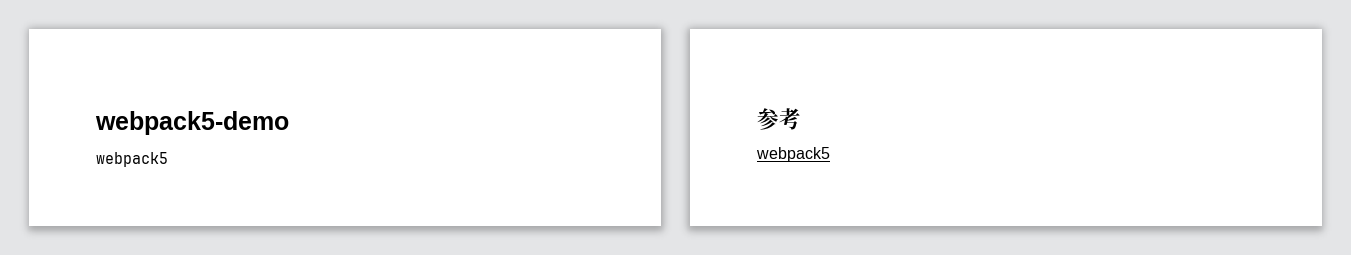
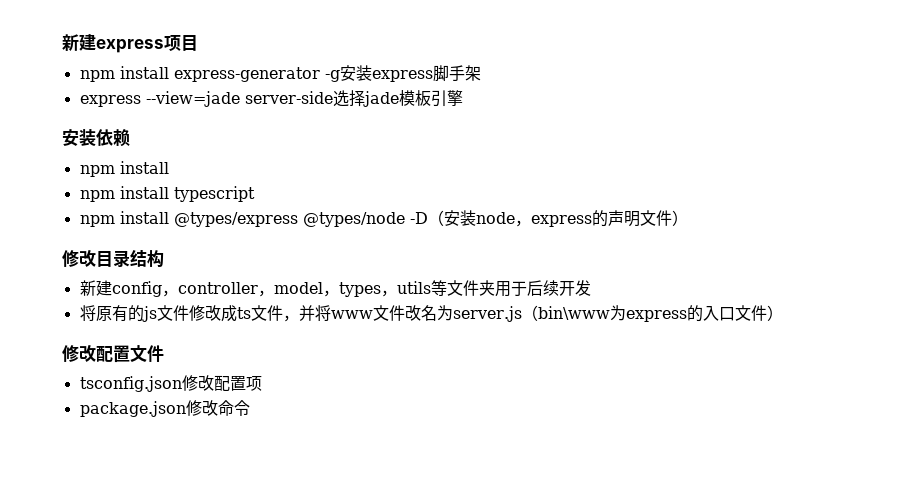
- webpack5-demo
- webpack5
- 参考
- webpack5
+ 新建express项目
+ npm install express-generator -g安装express脚手架
+ express --view=jade server-side选择jade模板引擎
+ 安装依赖
+ npm install
+ npm install typescript
+ npm install @types/express @types/node -D（安装node，express的声明文件）
+ 修改目录结构
+ 新建config，controller，model，types，utils等文件夹用于后续开发
+ 将原有的js文件修改成ts文件，并将www文件改名为server.js（bin\www为express的入口文件）
+ 修改配置文件
+ tsconfig.json修改配置项
+ package.json修改命令

